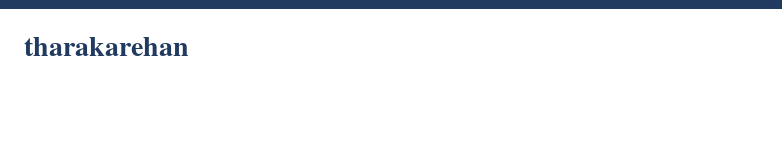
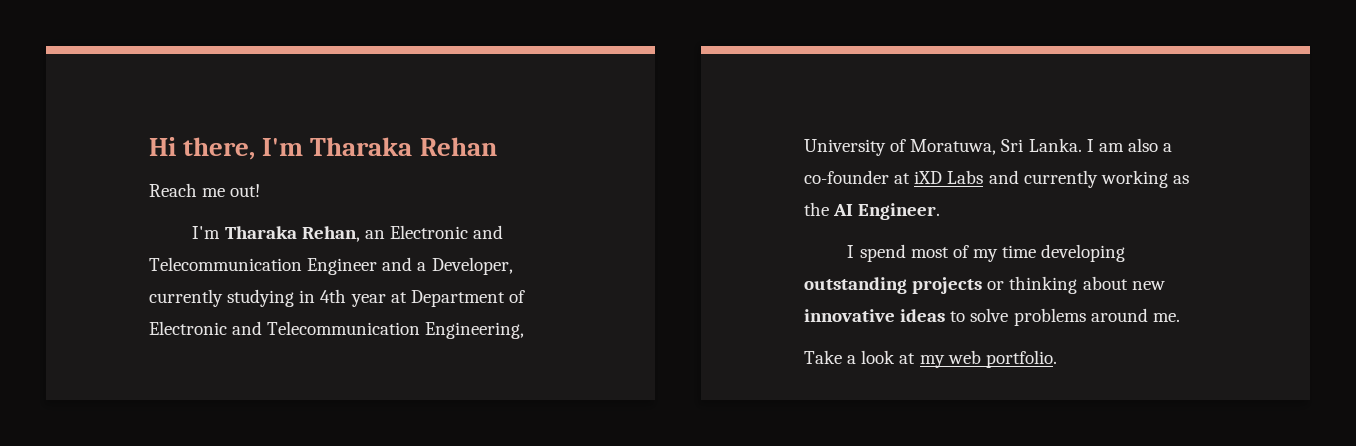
- tharakarehan
+ Hi there, I'm Tharaka Rehan
+ Reach me out!
+ I'm Tharaka Rehan, an Electronic and Telecommunication Engineer and a Developer, currently studying in 4th year at Department of Electronic and Telecommunication Engineering, University of Moratuwa, Sri Lanka. I am also a co-founder at iXD Labs and currently working as the AI Engineer.
+ I spend most of my time developing outstanding projects or thinking about new innovative ideas to solve problems around me.
+ Take a look at my web portfolio.

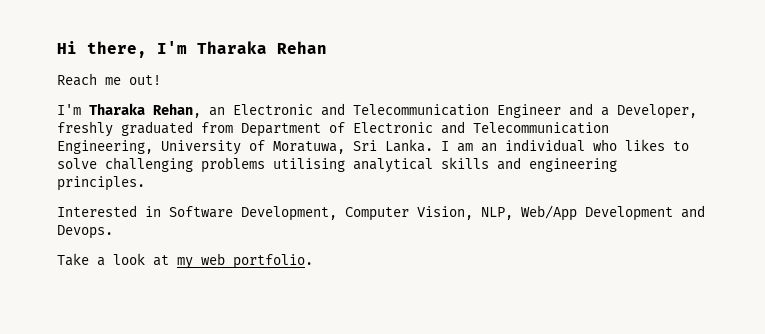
- I'm Tharaka Rehan, an Electronic and Telecommunication Engineer and a Developer, currently studying in 4th year at Department of Electronic and Telecommunication Engineering, University of Moratuwa, Sri Lanka.
+ I'm Tharaka Rehan, an Electronic and Telecommunication Engineer and a Developer, freshly graduated from Department of Electronic and Telecommunication Engineering, University of Moratuwa, Sri Lanka.
- I am also a co-founder at iXD Labs and currently working as the AI Engineer.
- I spend most of my time developing outstanding projects or thinking about new innovative ideas to solve problems around me.
+ I am an individual who likes to solve challenging problems utilising analytical skills and engineering principles.
+ Interested in Software Development, Computer Vision, NLP, Web/App Development and Devops.

